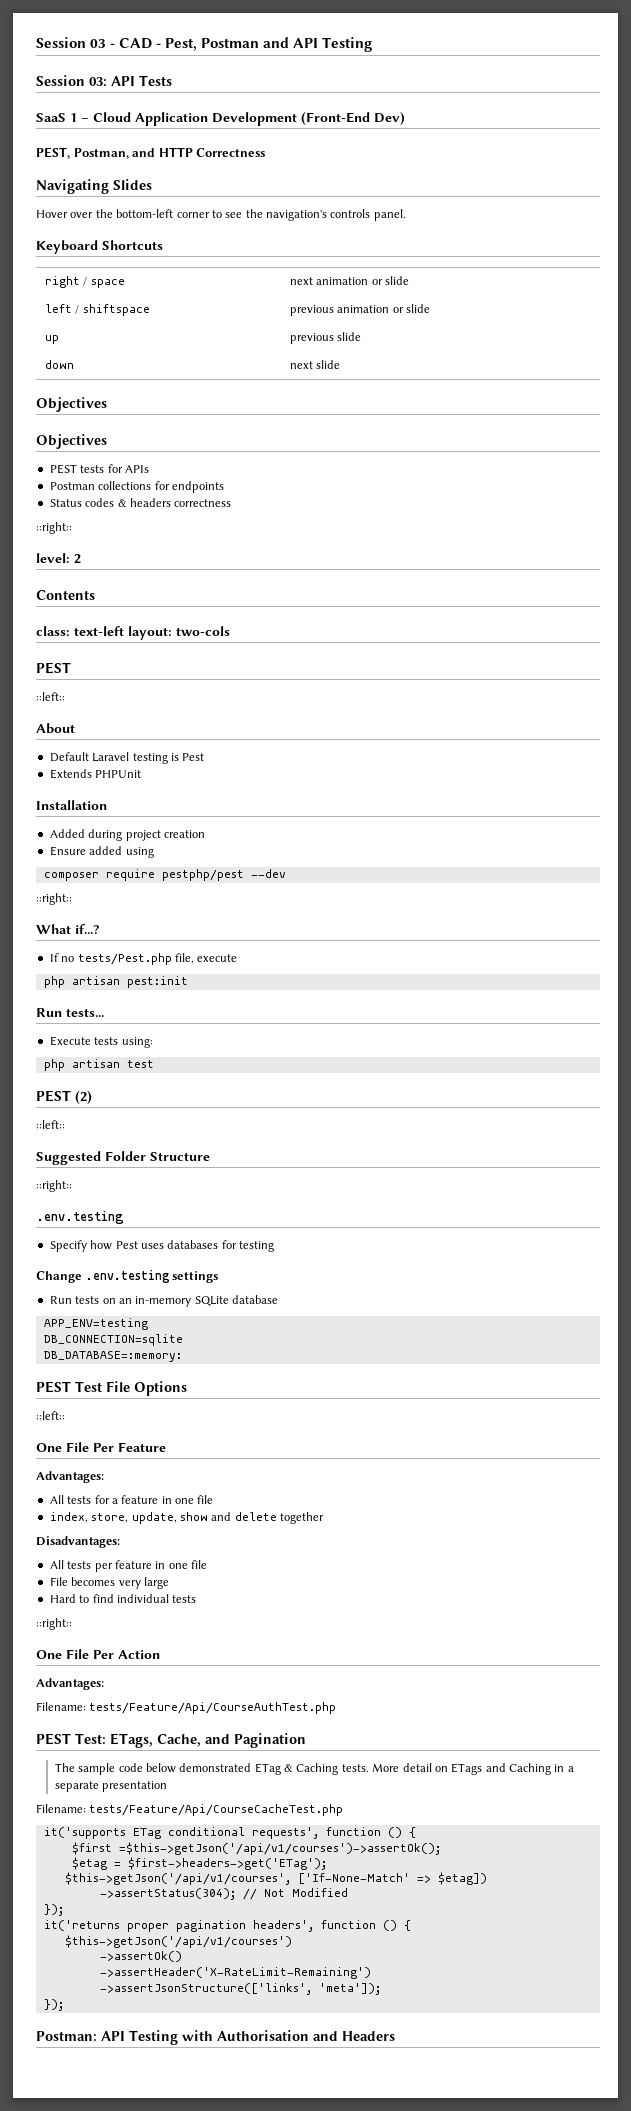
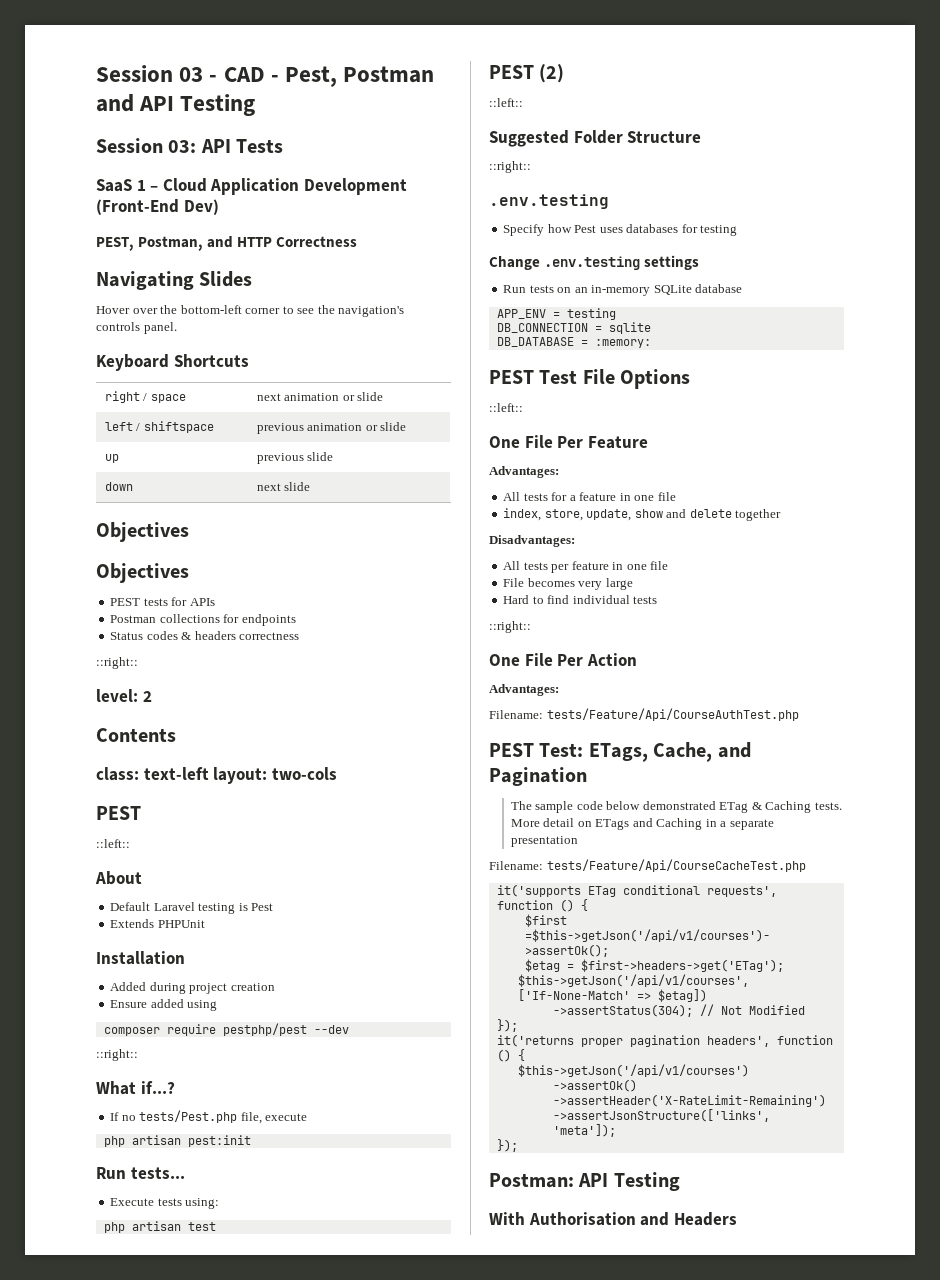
- APP_ENV=testing
- DB_CONNECTION=sqlite
- DB_DATABASE=:memory:
+ APP_ENV = testing
+ DB_CONNECTION = sqlite
+ DB_DATABASE = :memory:
- Postman: API Testing with Authorisation and Headers
+ Postman: API Testing
+ With Authorisation and Headers

